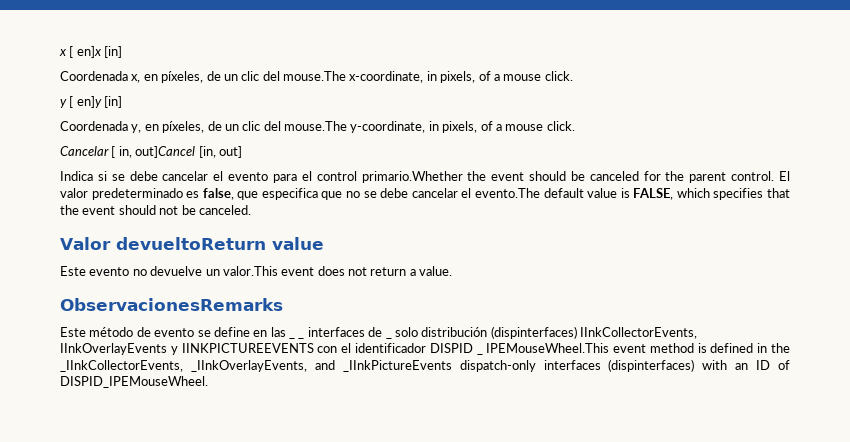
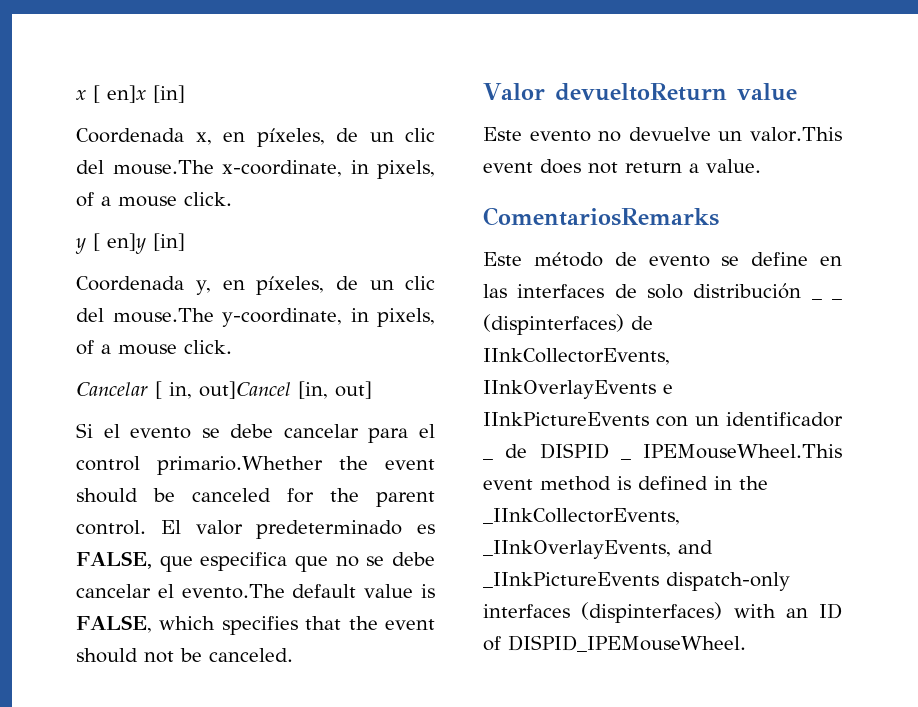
- Indica si se debe cancelar el evento para el control primario.Whether the event should be canceled for the parent control.
+ Si el evento se debe cancelar para el control primario.Whether the event should be canceled for the parent control.
- El valor predeterminado es false, que especifica que no se debe cancelar el evento.The default value is FALSE, which specifies that the event should not be canceled.
+ El valor predeterminado es FALSE, que especifica que no se debe cancelar el evento.The default value is FALSE, which specifies that the event should not be canceled.
- ObservacionesRemarks
+ ComentariosRemarks
- Este método de evento se define en las _ _ interfaces de _ solo distribución (dispinterfaces) IInkCollectorEvents, IInkOverlayEvents y IINKPICTUREEVENTS con el identificador DISPID _ IPEMouseWheel.This event method is defined in the _IInkCollectorEvents, _IInkOverlayEvents, and _IInkPictureEvents dispatch-only interfaces (dispinterfaces) with an ID of DISPID_IPEMouseWheel.
+ Este método de evento se define en las interfaces de solo distribución _ _ (dispinterfaces) de IInkCollectorEvents, IInkOverlayEvents e IInkPictureEvents con un identificador _ de DISPID _ IPEMouseWheel.This event method is defined in the _IInkCollectorEvents, _IInkOverlayEvents, and _IInkPictureEvents dispatch-only interfaces (dispinterfaces) with an ID of DISPID_IPEMouseWheel.

